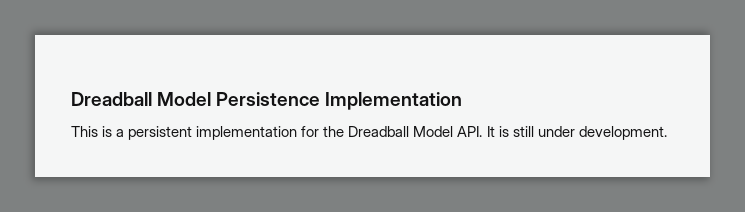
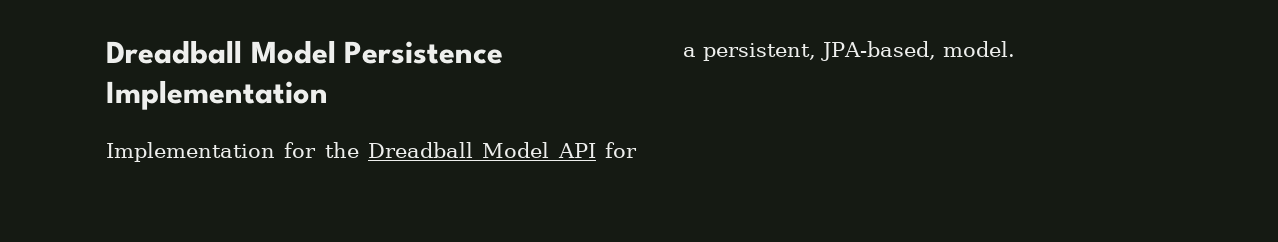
- This is a persistent implementation for the Dreadball Model API. It is still under development.
+ Implementation for the Dreadball Model API for a persistent, JPA-based, model.

